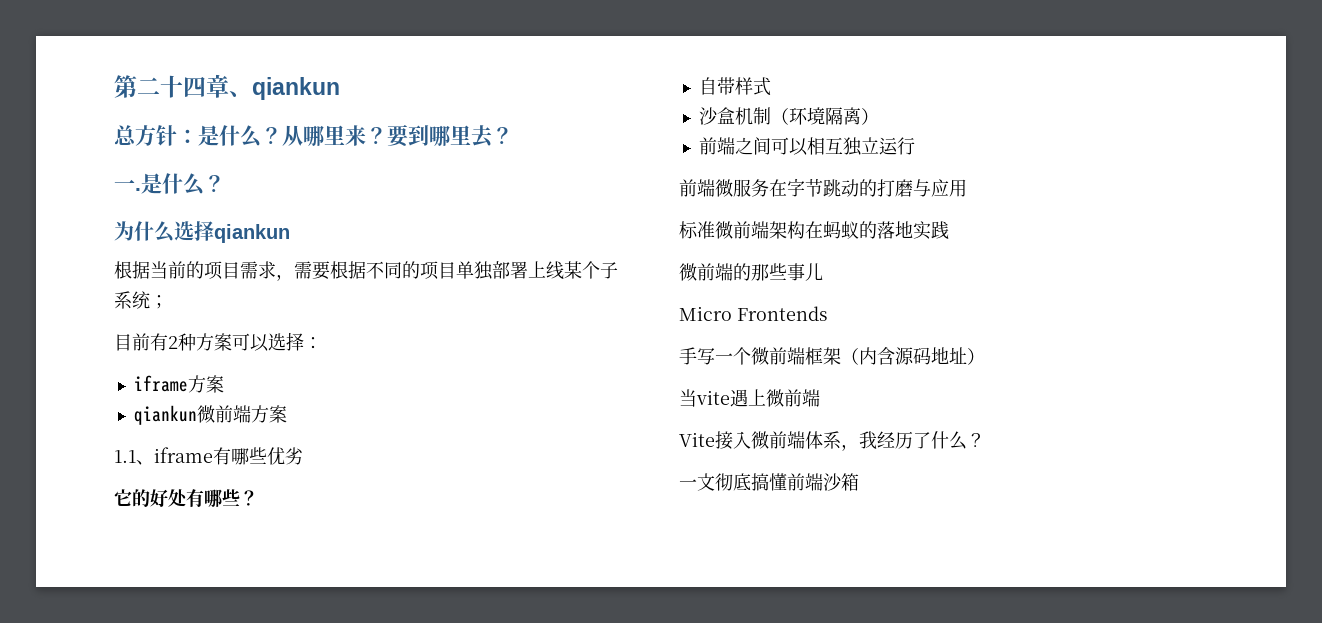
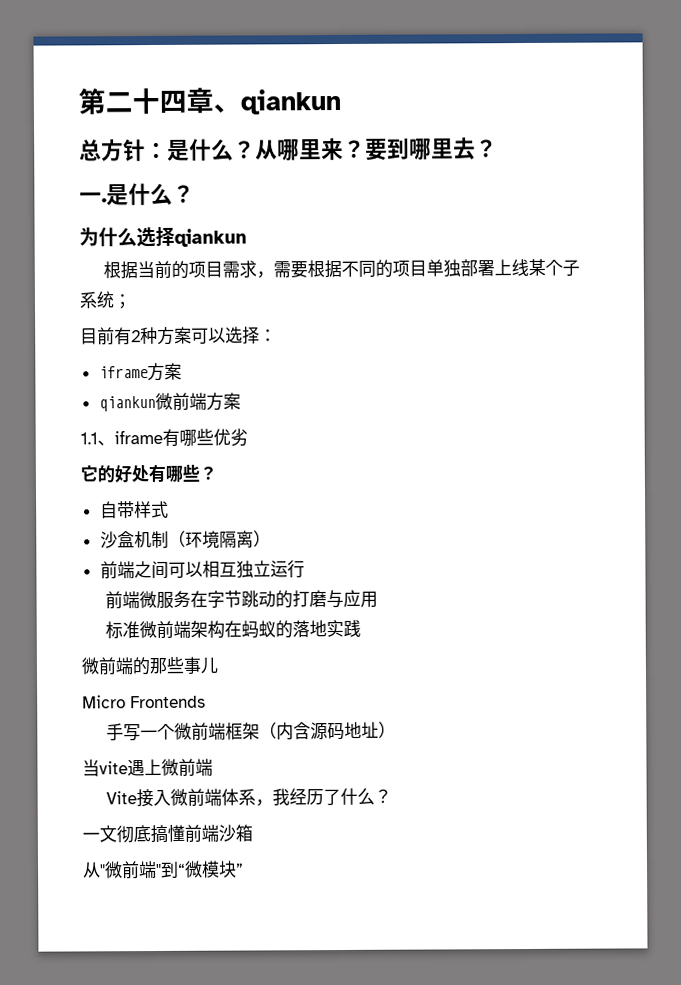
+ 从"微前端"到“微模块”

